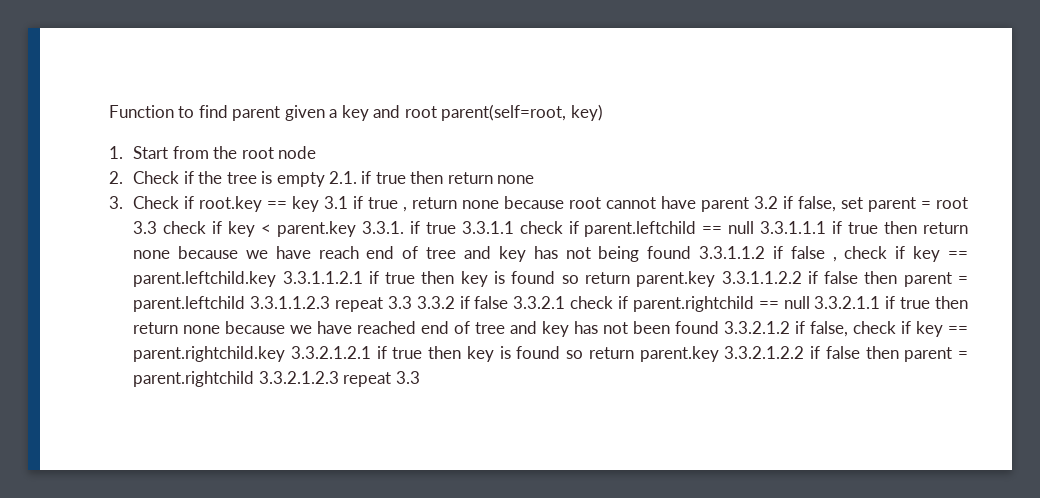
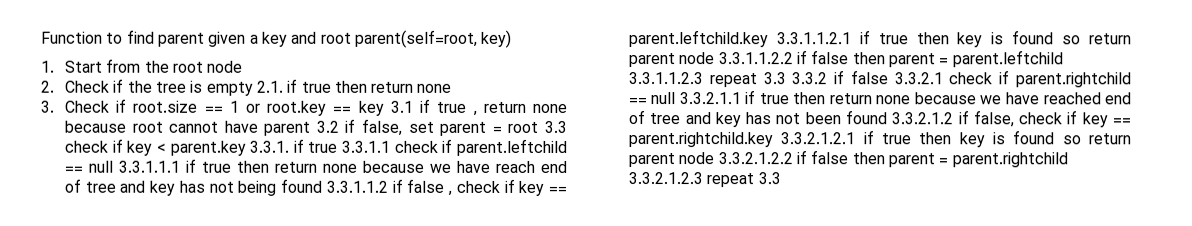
- 3. Check if root.key == key 3.1 if true , return none because root cannot have parent 3.2 if false, set parent = root 3.3 check if key < parent.key 3.3.1. if true 3.3.1.1 check if parent.leftchild == null 3.3.1.1.1 if true then return none because we have reach end of tree and key has not being found 3.3.1.1.2 if false , check if key == parent.leftchild.key 3.3.1.1.2.1 if true then key is found so return parent.key 3.3.1.1.2.2 if false then parent = parent.leftchild 3.3.1.1.2.3 repeat 3.3 3.3.2 if false 3.3.2.1 check if parent.rightchild == null 3.3.2.1.1 if true then return none because we have reached end of tree and key has not been found 3.3.2.1.2 if false, check if key == parent.rightchild.key 3.3.2.1.2.1 if true then key is found so return parent.key 3.3.2.1.2.2 if false then parent = parent.rightchild 3.3.2.1.2.3 repeat 3.3
+ 3. Check if root.size == 1 or root.key == key 3.1 if true , return none because root cannot have parent 3.2 if false, set parent = root 3.3 check if key < parent.key 3.3.1. if true 3.3.1.1 check if parent.leftchild == null 3.3.1.1.1 if true then return none because we have reach end of tree and key has not being found 3.3.1.1.2 if false , check if key == parent.leftchild.key 3.3.1.1.2.1 if true then key is found so return parent node 3.3.1.1.2.2 if false then parent = parent.leftchild 3.3.1.1.2.3 repeat 3.3 3.3.2 if false 3.3.2.1 check if parent.rightchild == null 3.3.2.1.1 if true then return none because we have reached end of tree and key has not been found 3.3.2.1.2 if false, check if key == parent.rightchild.key 3.3.2.1.2.1 if true then key is found so return parent node 3.3.2.1.2.2 if false then parent = parent.rightchild 3.3.2.1.2.3 repeat 3.3

